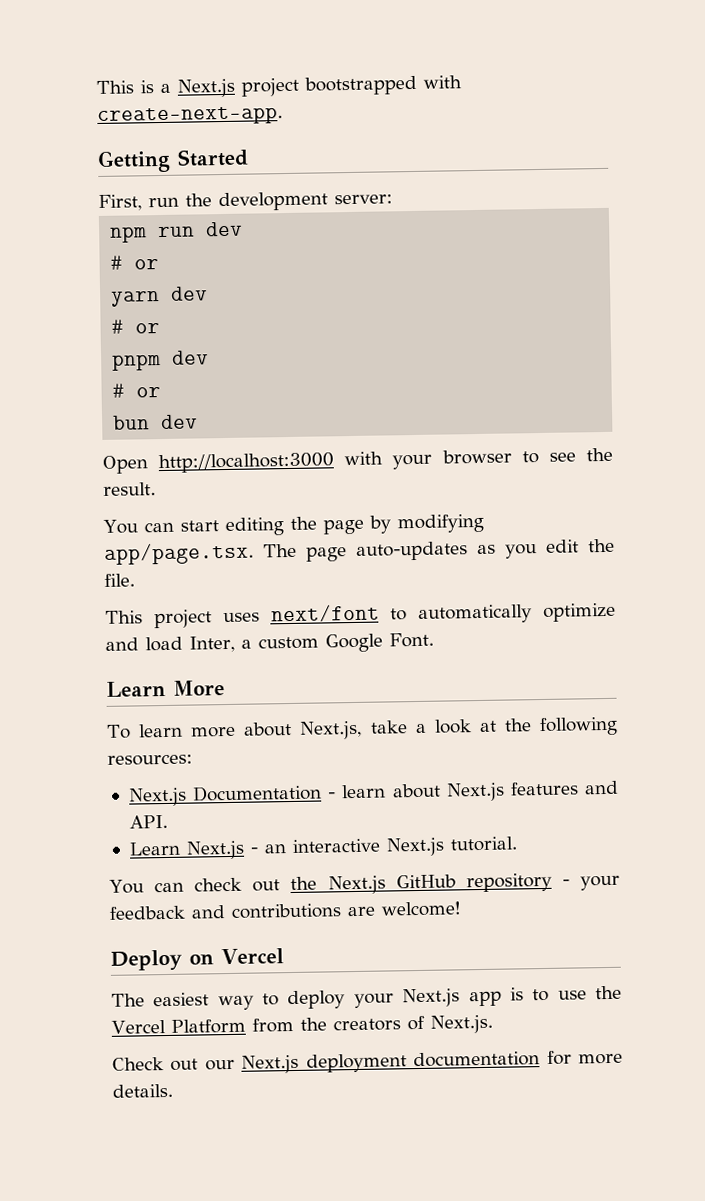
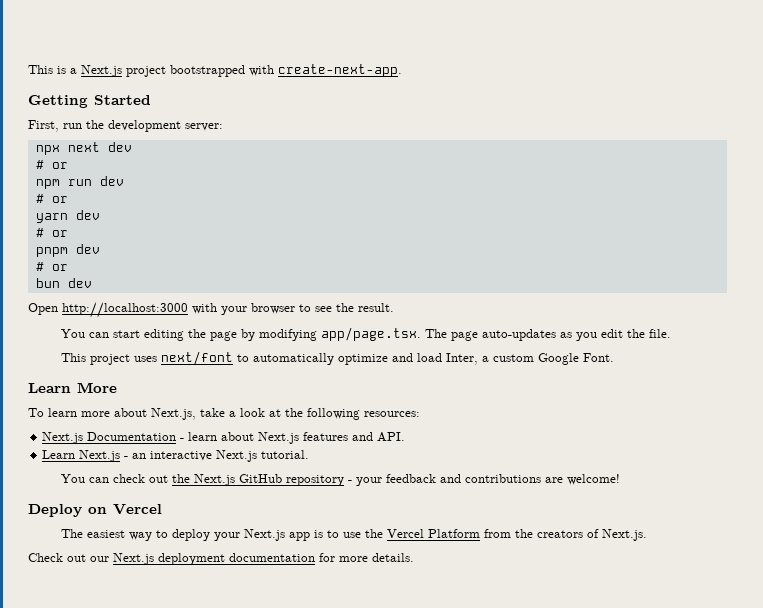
+ npx next dev
+ # or

